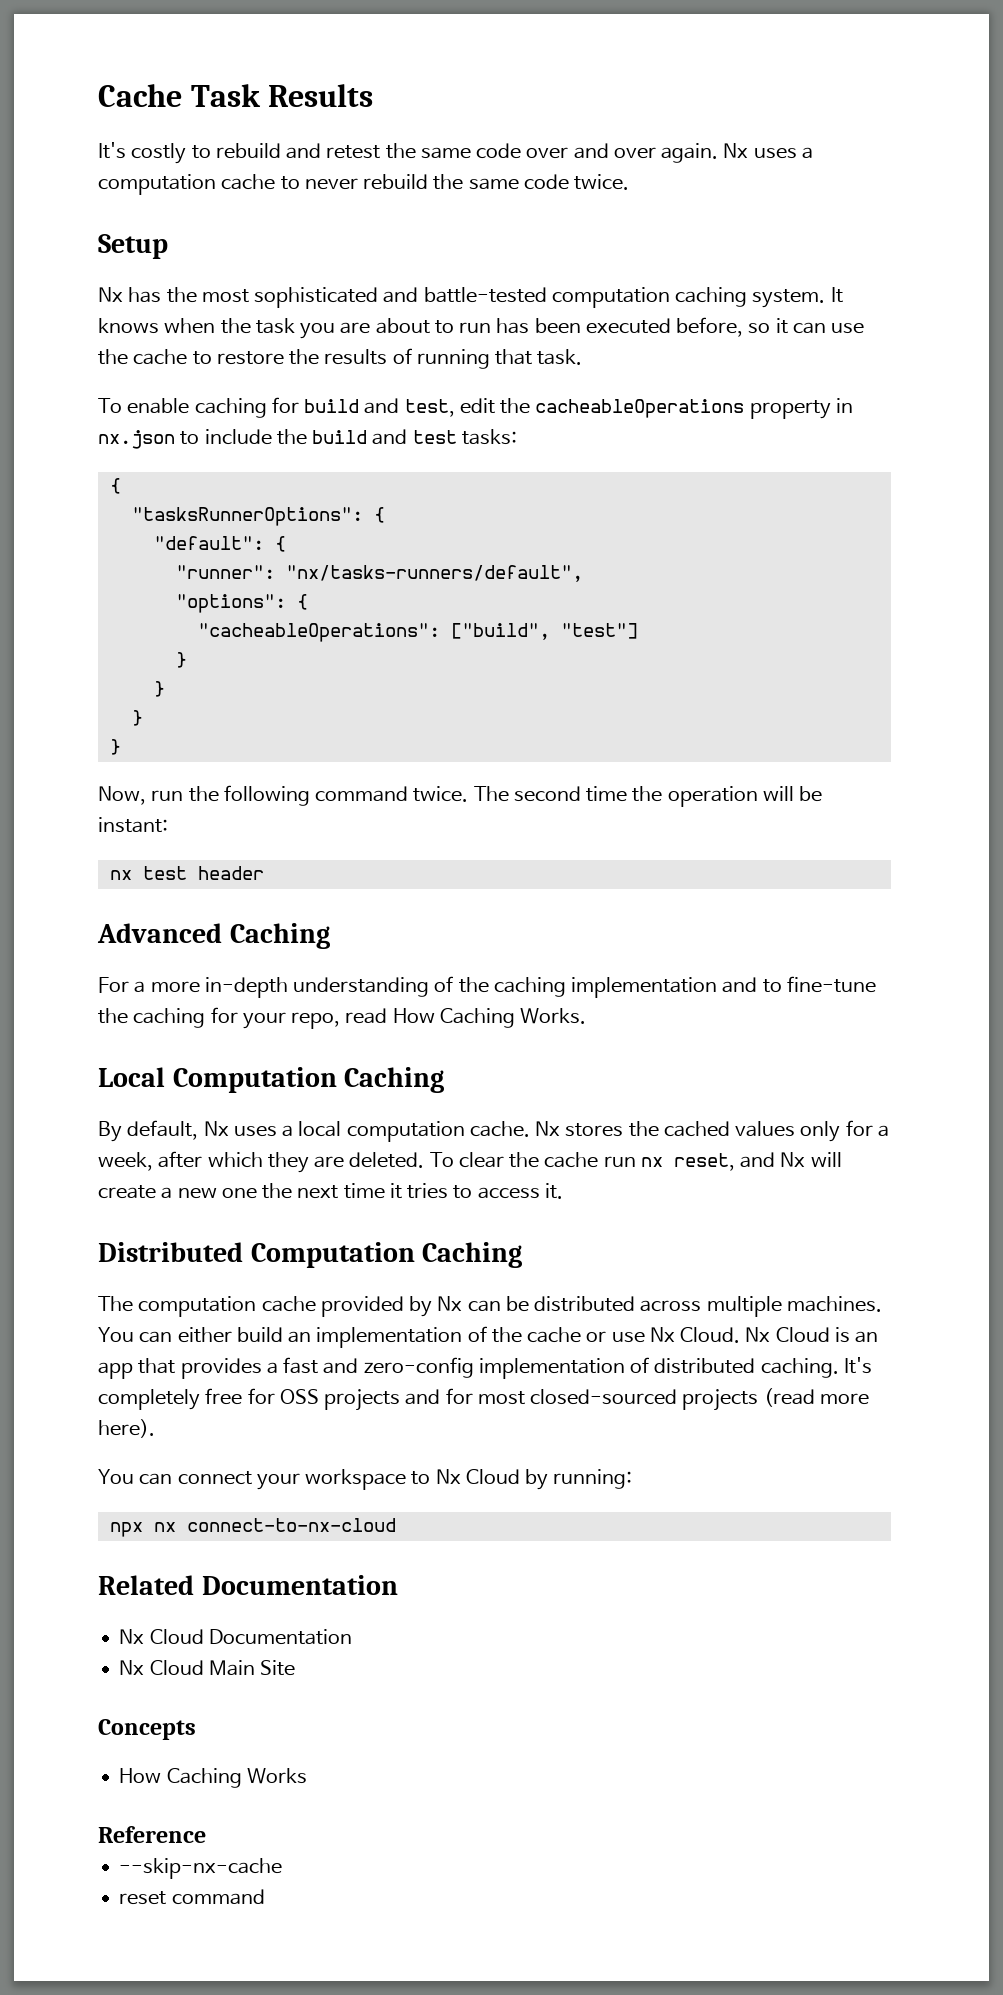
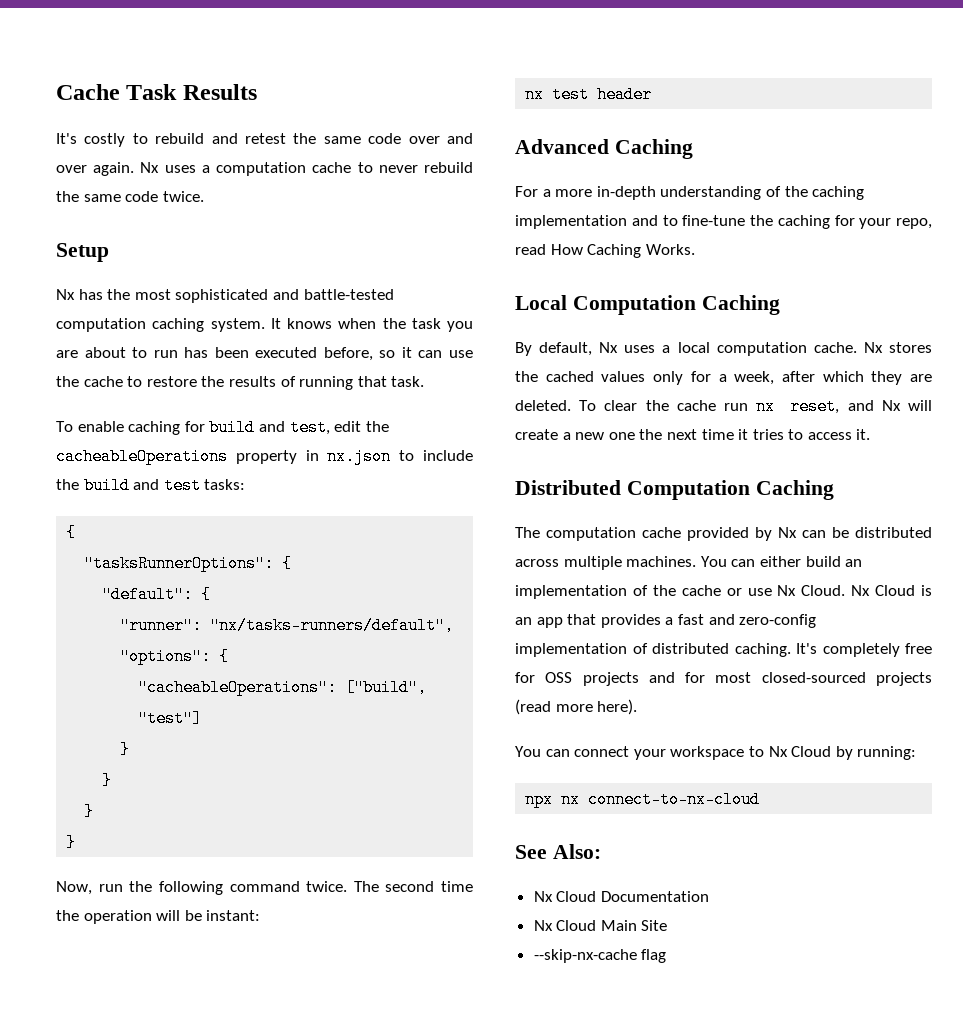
- Related Documentation
+ See Also:
- Concepts
- How Caching Works
- Reference
- --skip-nx-cache
- reset command
+ --skip-nx-cache flag

